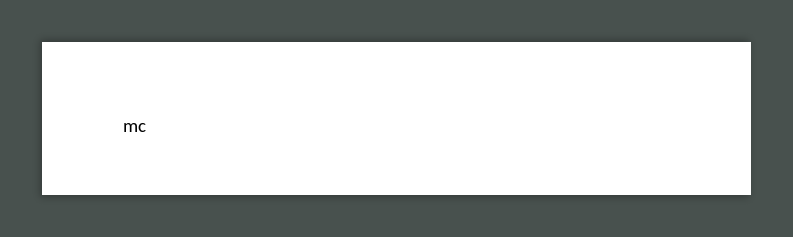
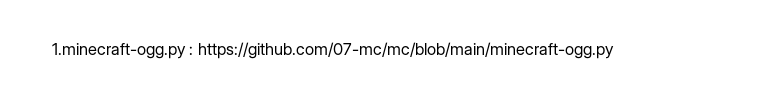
- mc
+ 1.minecraft-ogg.py : https://github.com/07-mc/mc/blob/main/minecraft-ogg.py

